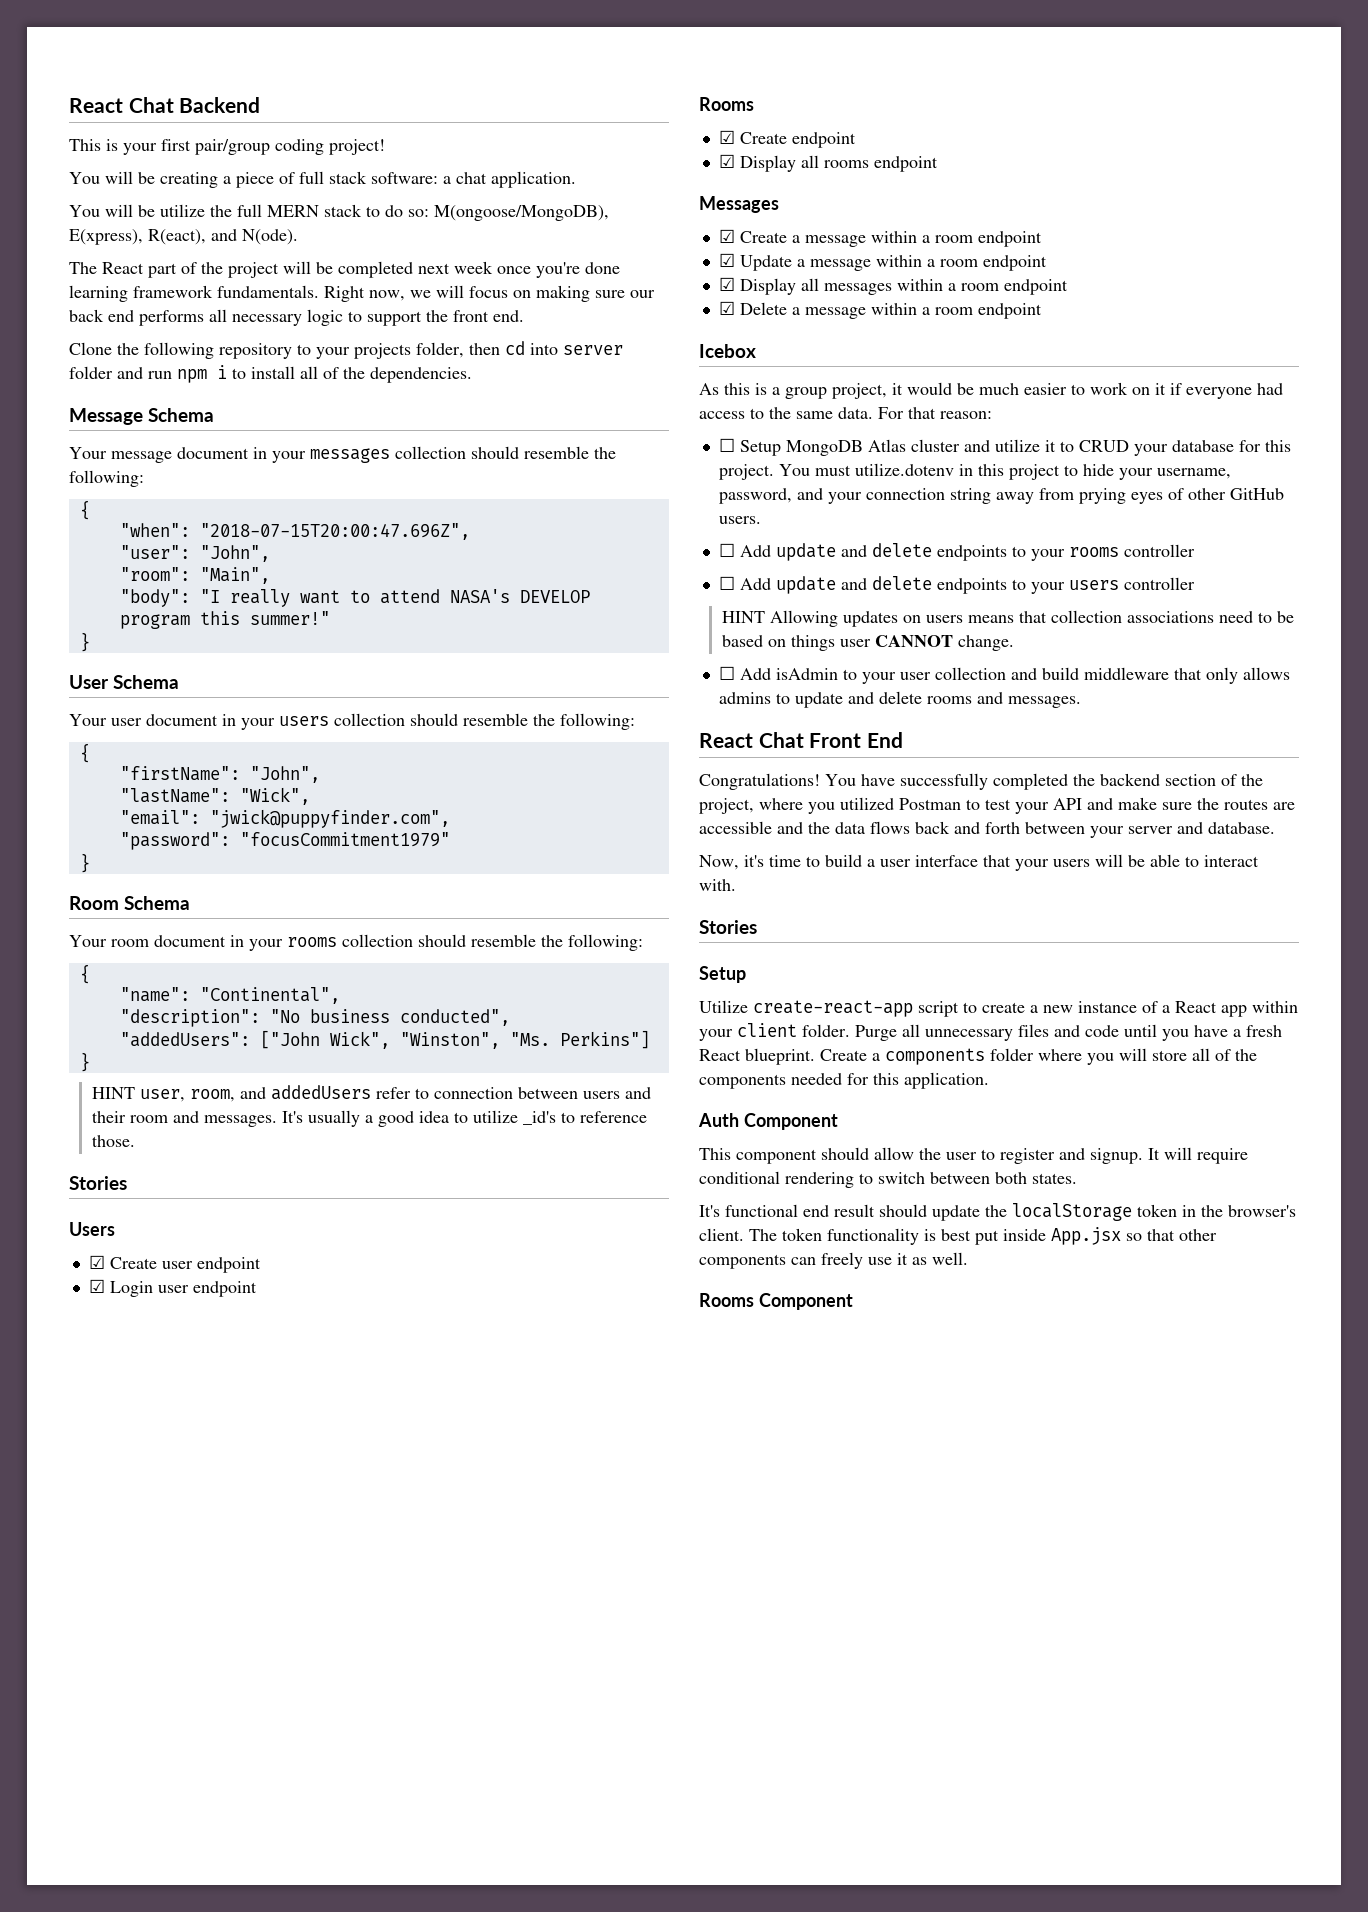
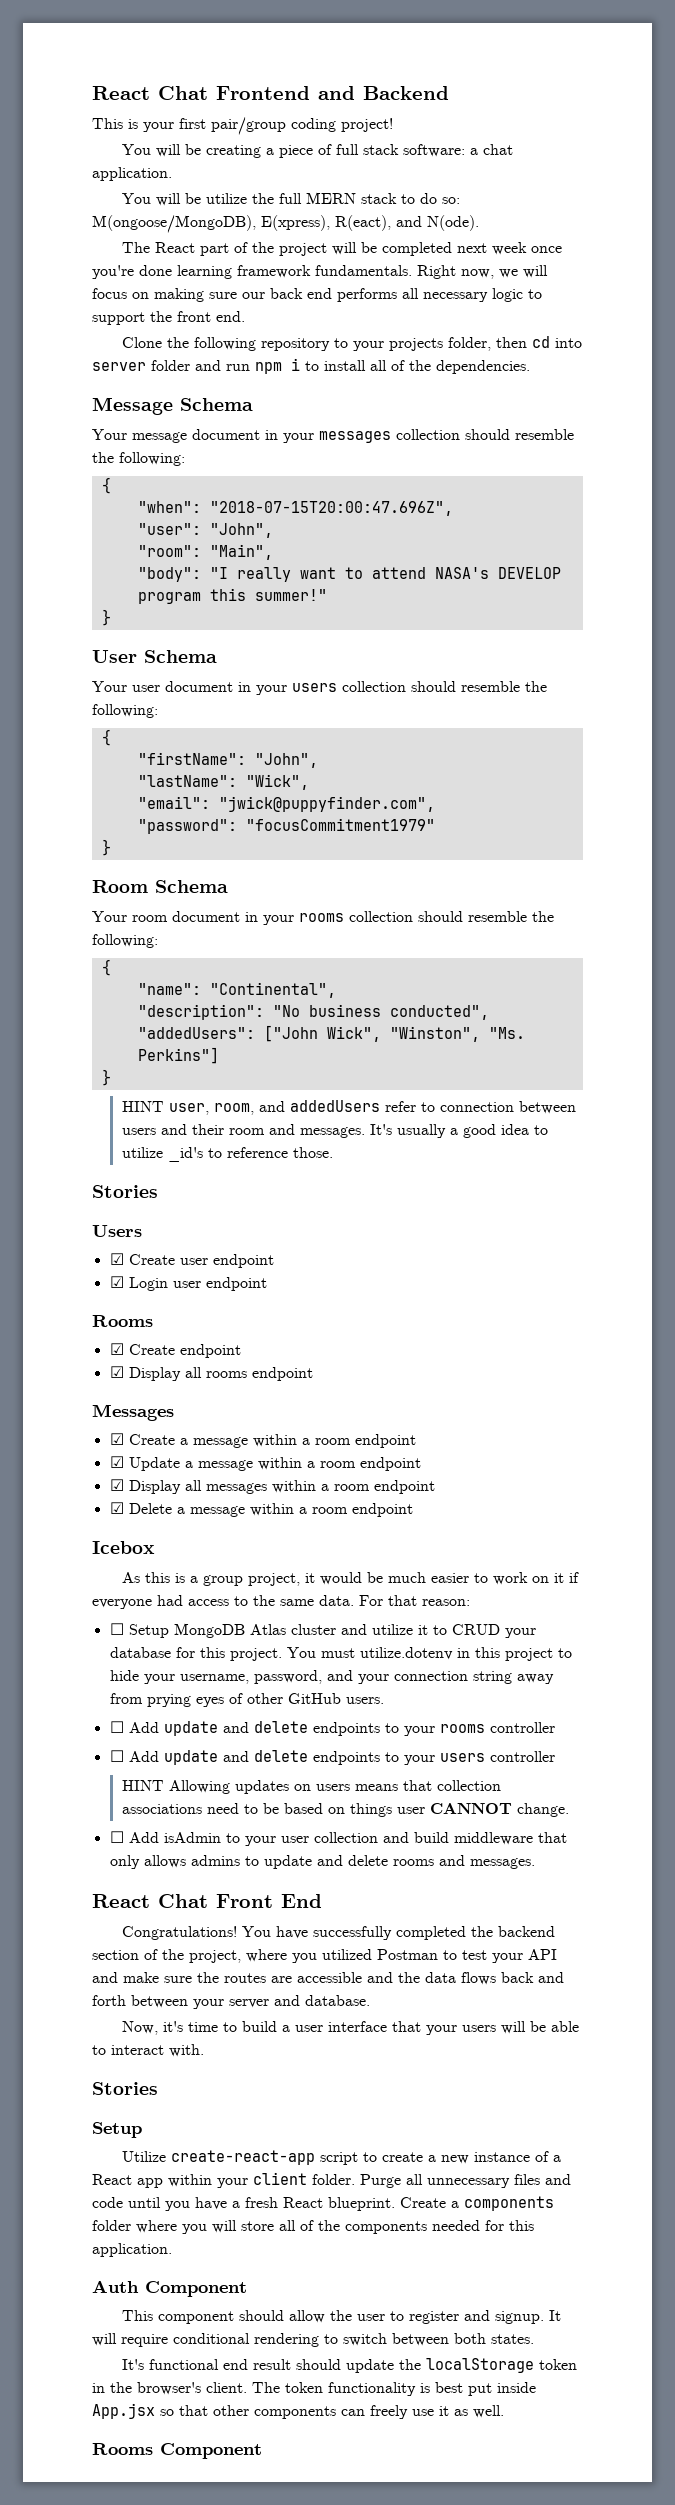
- React Chat Backend
+ React Chat Frontend and Backend

